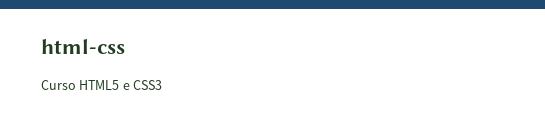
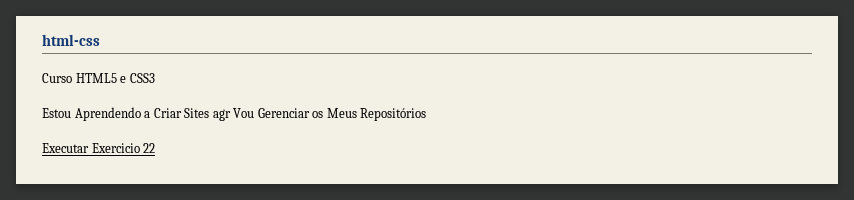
+ Estou Aprendendo a Criar Sites agr Vou Gerenciar os Meus Repositórios
+ Executar Exercicio 22

